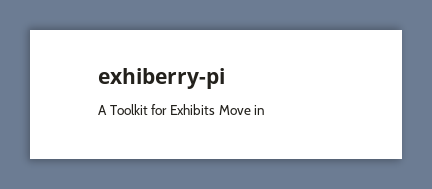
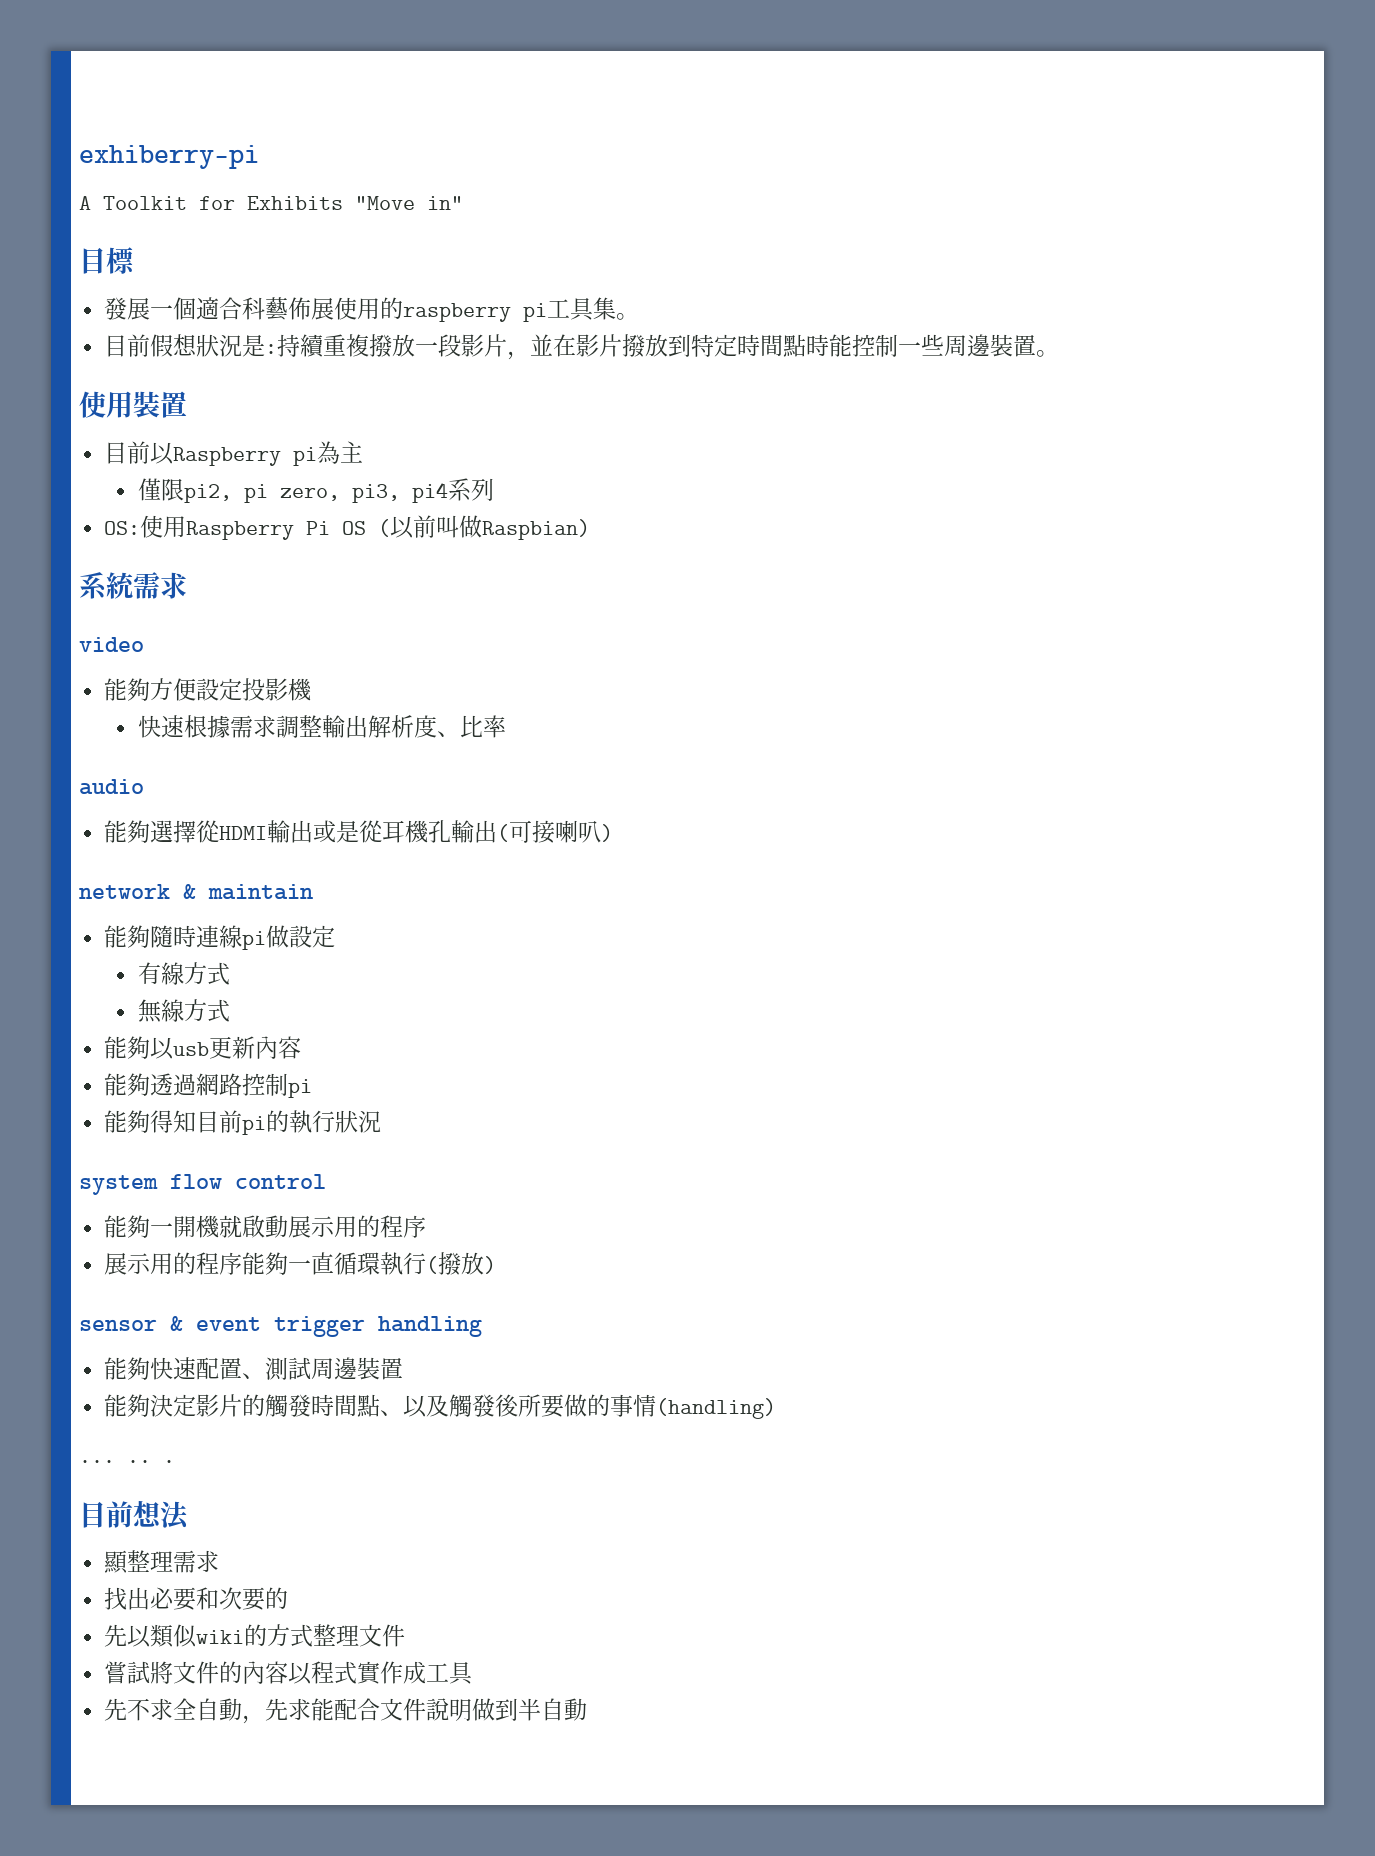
- A Toolkit for Exhibits Move in
+ A Toolkit for Exhibits "Move in"
+ 目標
+ 發展一個適合科藝佈展使用的raspberry pi工具集。
+ 目前假想狀況是:持續重複撥放一段影片，並在影片撥放到特定時間點時能控制一些周邊裝置。
+ 使用裝置
+ 目前以Raspberry pi為主
+ 僅限pi2, pi zero, pi3, pi4系列
+ OS:使用Raspberry Pi OS (以前叫做Raspbian)
+ 系統需求
+ video
+ 能夠方便設定投影機
+ 快速根據需求調整輸出解析度、比率
+ audio
+ 能夠選擇從HDMI輸出或是從耳機孔輸出(可接喇叭)
+ network & maintain
+ 能夠隨時連線pi做設定
+ 有線方式
+ 無線方式
+ 能夠以usb更新內容
+ 能夠透過網路控制pi
+ 能夠得知目前pi的執行狀況
+ system flow control
+ 能夠一開機就啟動展示用的程序
+ 展示用的程序能夠一直循環執行(撥放)
+ sensor & event trigger handling
+ 能夠快速配置、測試周邊裝置
+ 能夠決定影片的觸發時間點、以及觸發後所要做的事情(handling)
+ ... .. .
+ 目前想法
+ 顯整理需求
+ 找出必要和次要的
+ 先以類似wiki的方式整理文件
+ 嘗試將文件的內容以程式實作成工具
+ 先不求全自動，先求能配合文件說明做到半自動

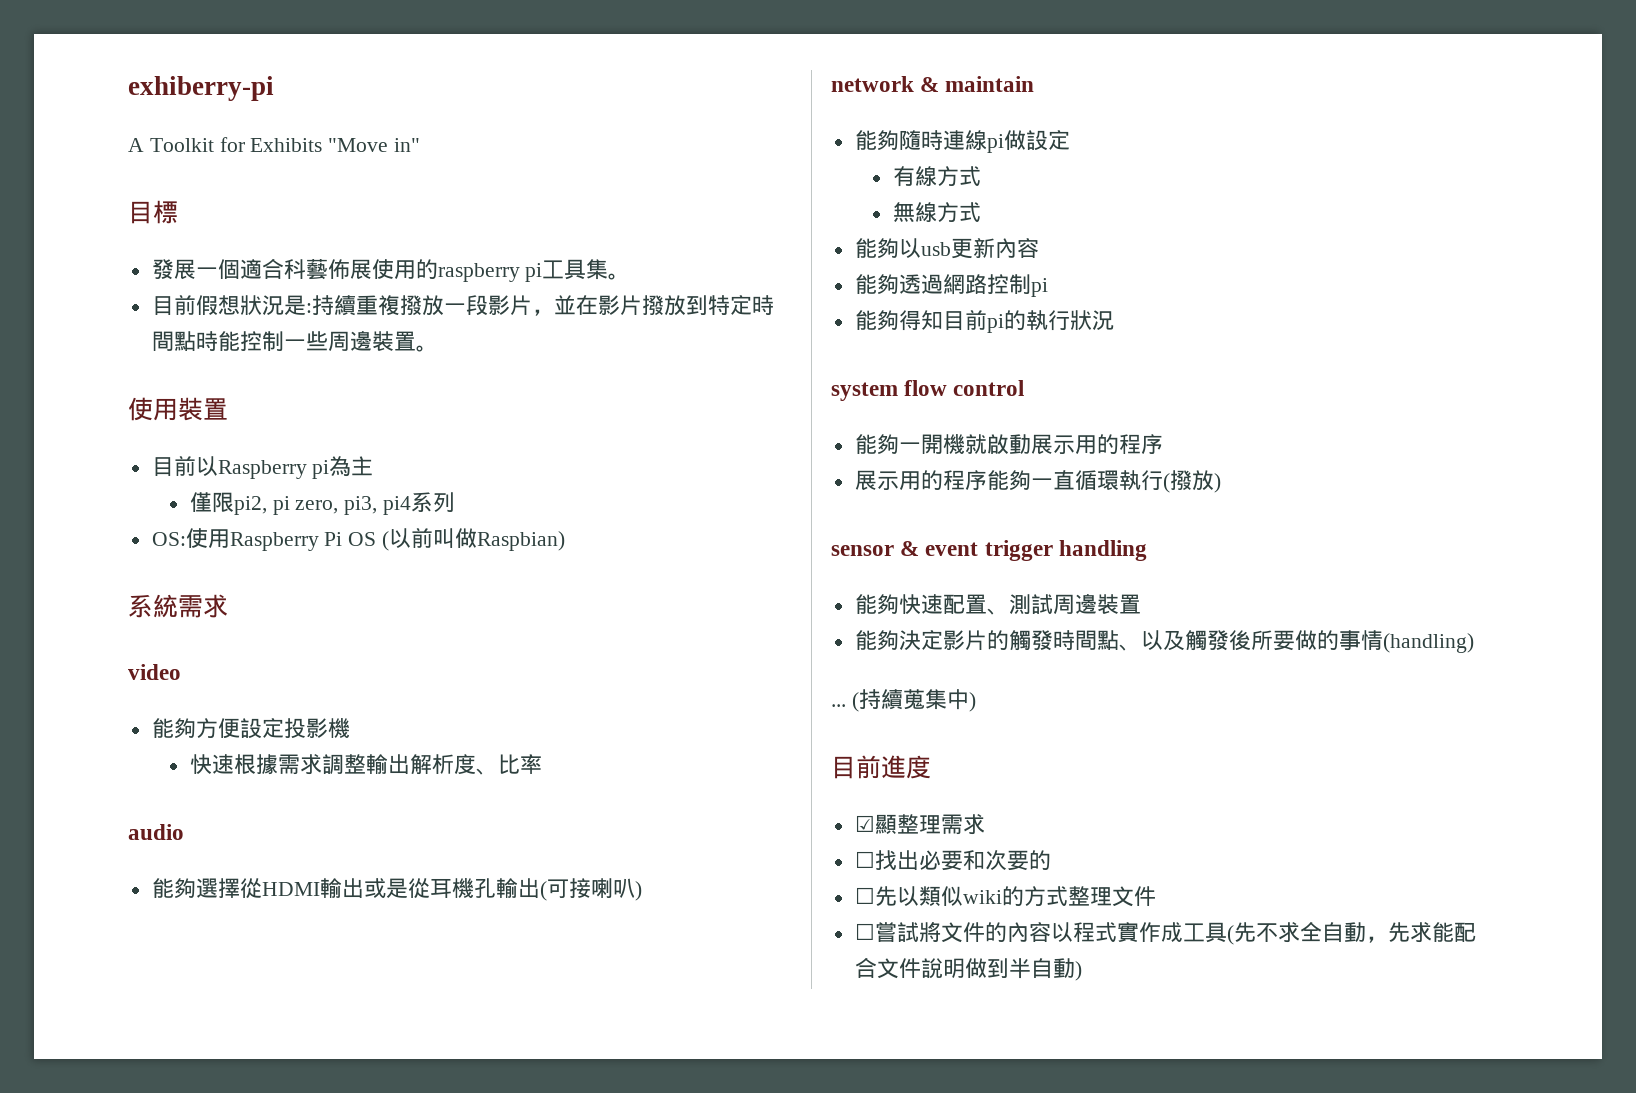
- ... .. .
- 目前想法
- 顯整理需求
+ ... (持續蒐集中)
+ 目前進度
+ ☑顯整理需求
- 找出必要和次要的
+ ☐找出必要和次要的
- 先以類似wiki的方式整理文件
+ ☐先以類似wiki的方式整理文件
- 嘗試將文件的內容以程式實作成工具
- 先不求全自動，先求能配合文件說明做到半自動
+ ☐嘗試將文件的內容以程式實作成工具(先不求全自動，先求能配合文件說明做到半自動)

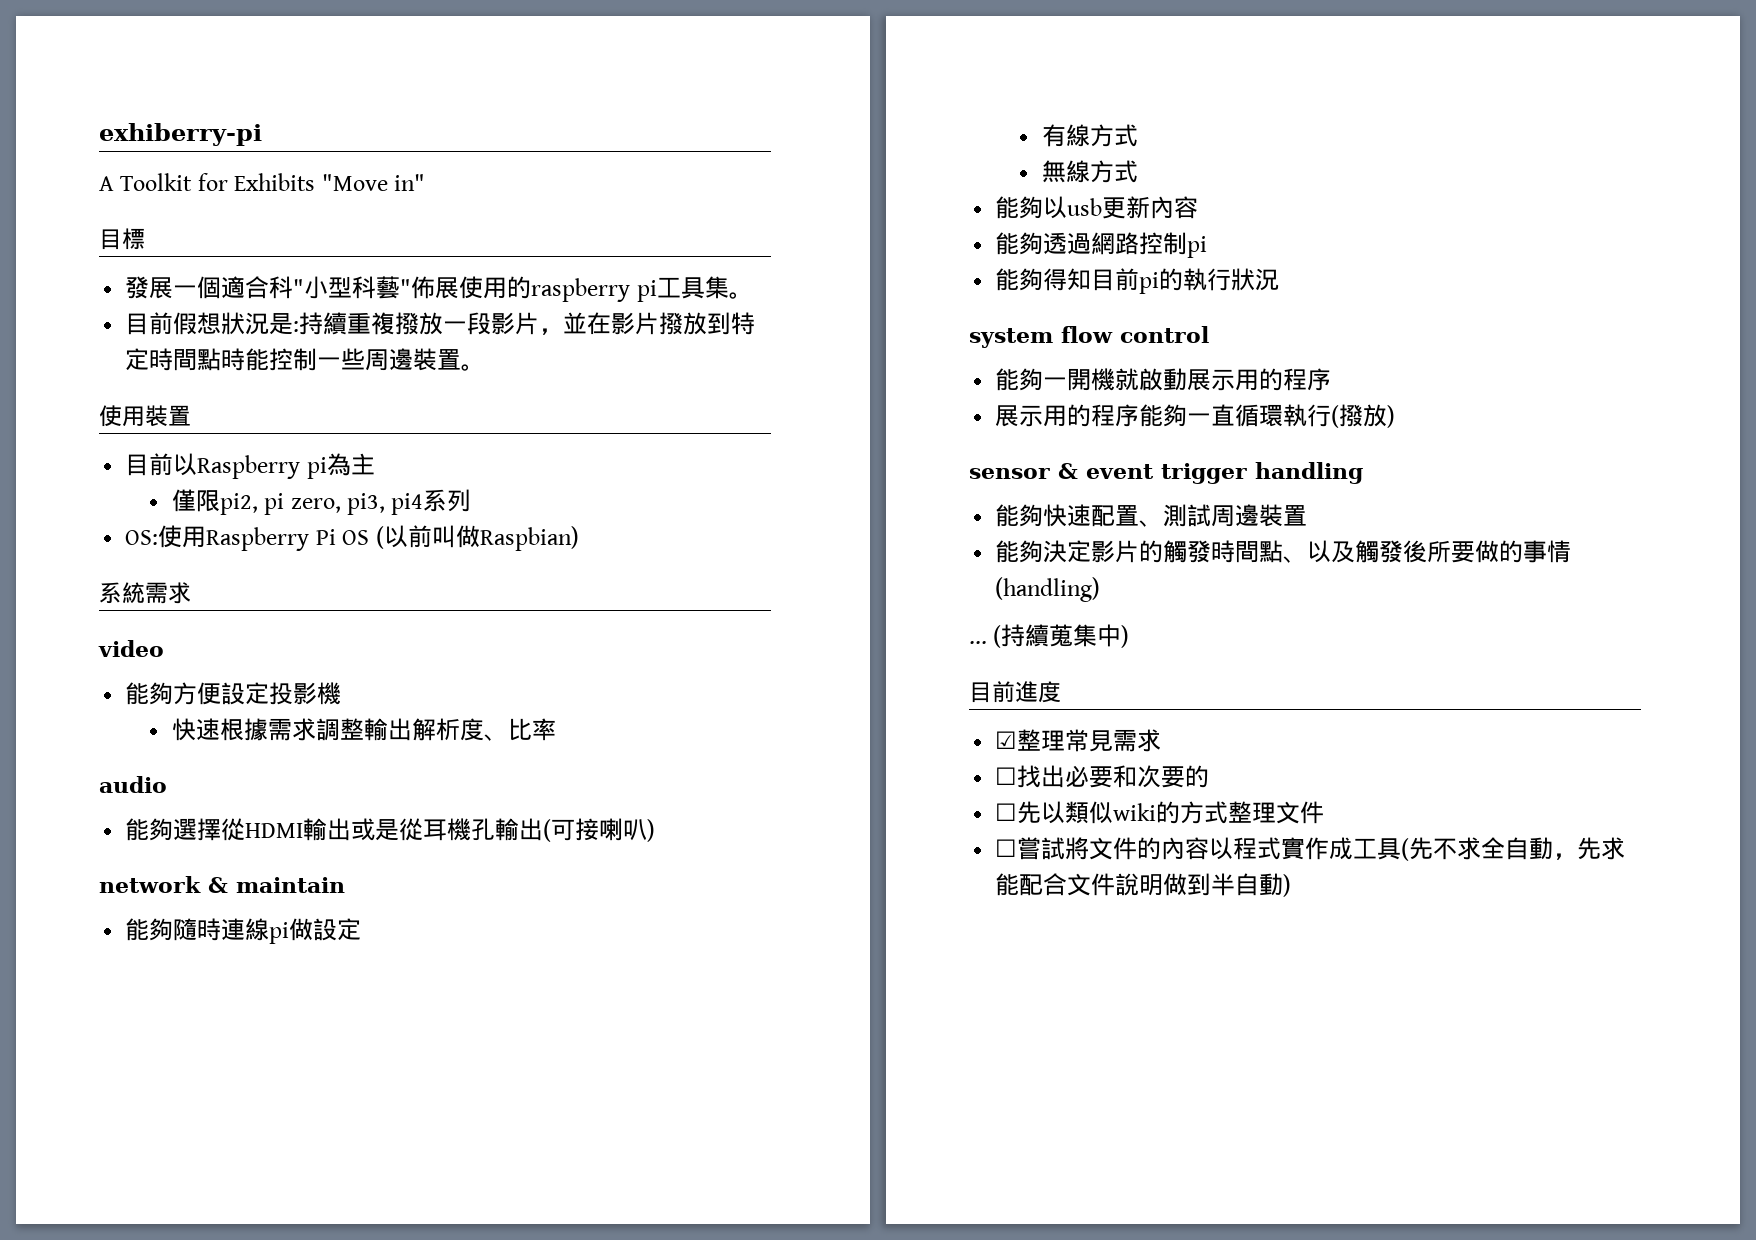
- 發展一個適合科藝佈展使用的raspberry pi工具集。
+ 發展一個適合科"小型科藝"佈展使用的raspberry pi工具集。
- ☑顯整理需求
+ ☑整理常見需求

